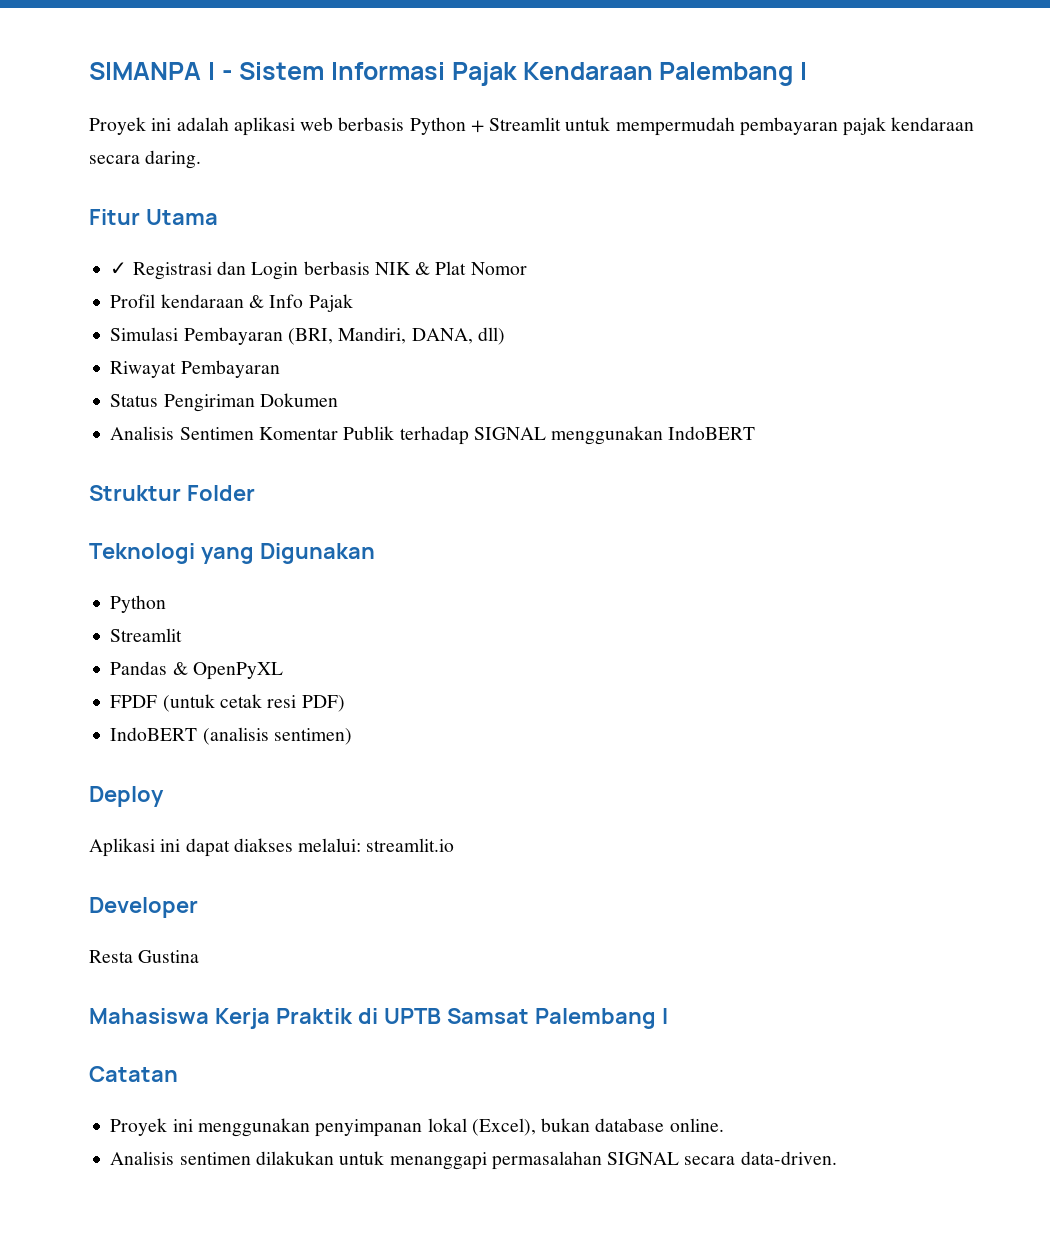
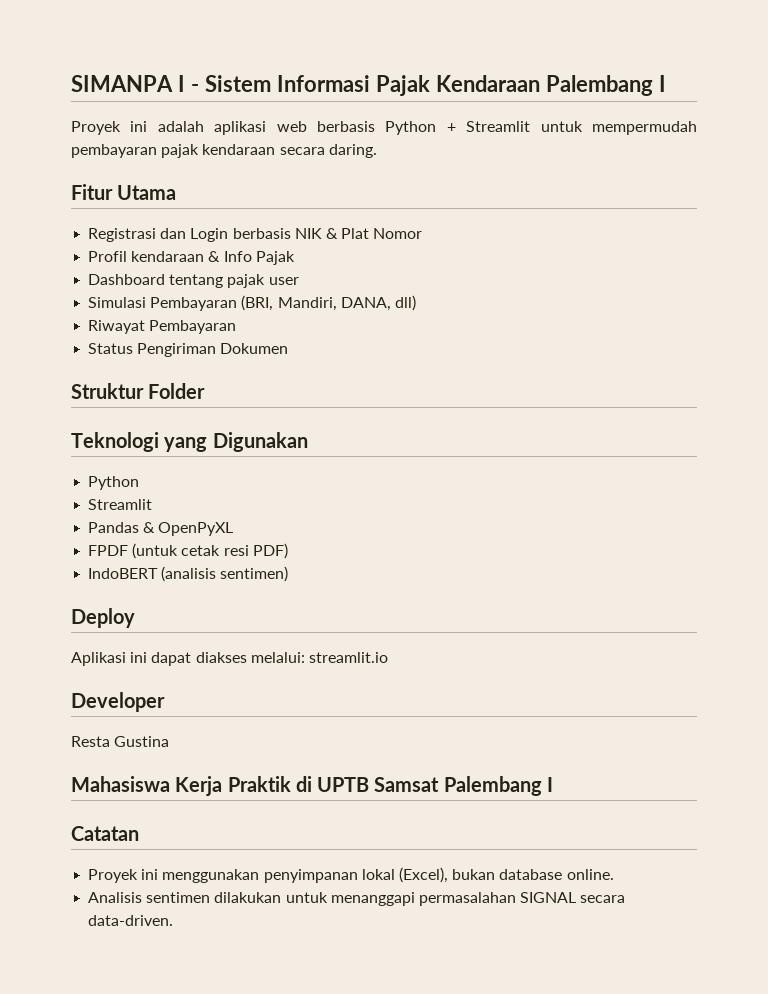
- ✓ Registrasi dan Login berbasis NIK & Plat Nomor
+ Registrasi dan Login berbasis NIK & Plat Nomor
+ Dashboard tentang pajak user
- Analisis Sentimen Komentar Publik terhadap SIGNAL menggunakan IndoBERT

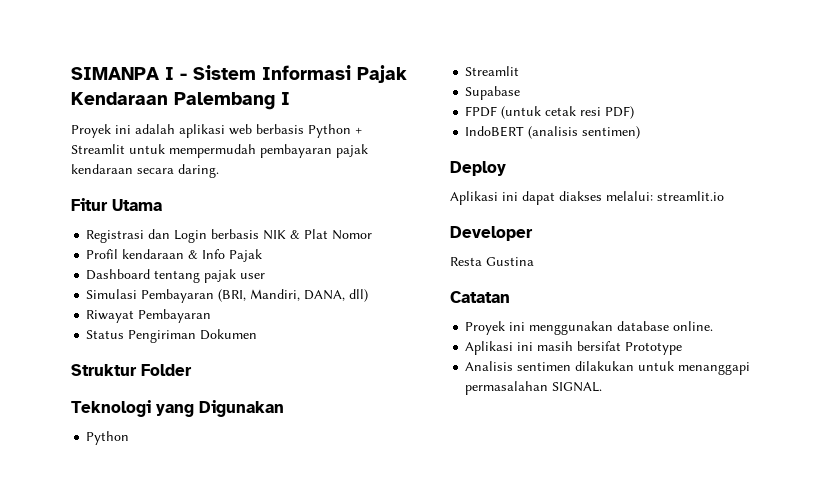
- Pandas & OpenPyXL
+ Supabase
- Mahasiswa Kerja Praktik di UPTB Samsat Palembang I
  Catatan
- Proyek ini menggunakan penyimpanan lokal (Excel), bukan database online.
+ Proyek ini menggunakan database online.
+ Aplikasi ini masih bersifat Prototype
- Analisis sentimen dilakukan untuk menanggapi permasalahan SIGNAL secara data-driven.
+ Analisis sentimen dilakukan untuk menanggapi permasalahan SIGNAL.

